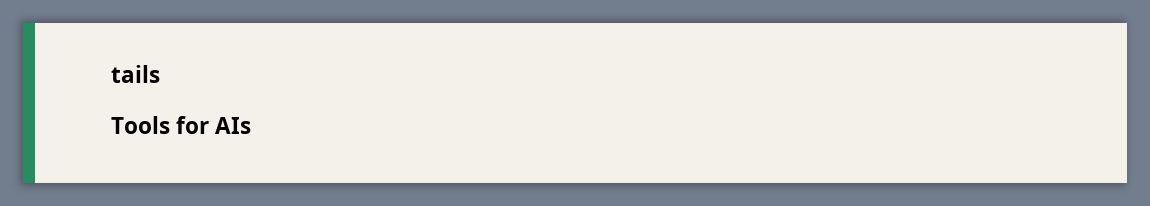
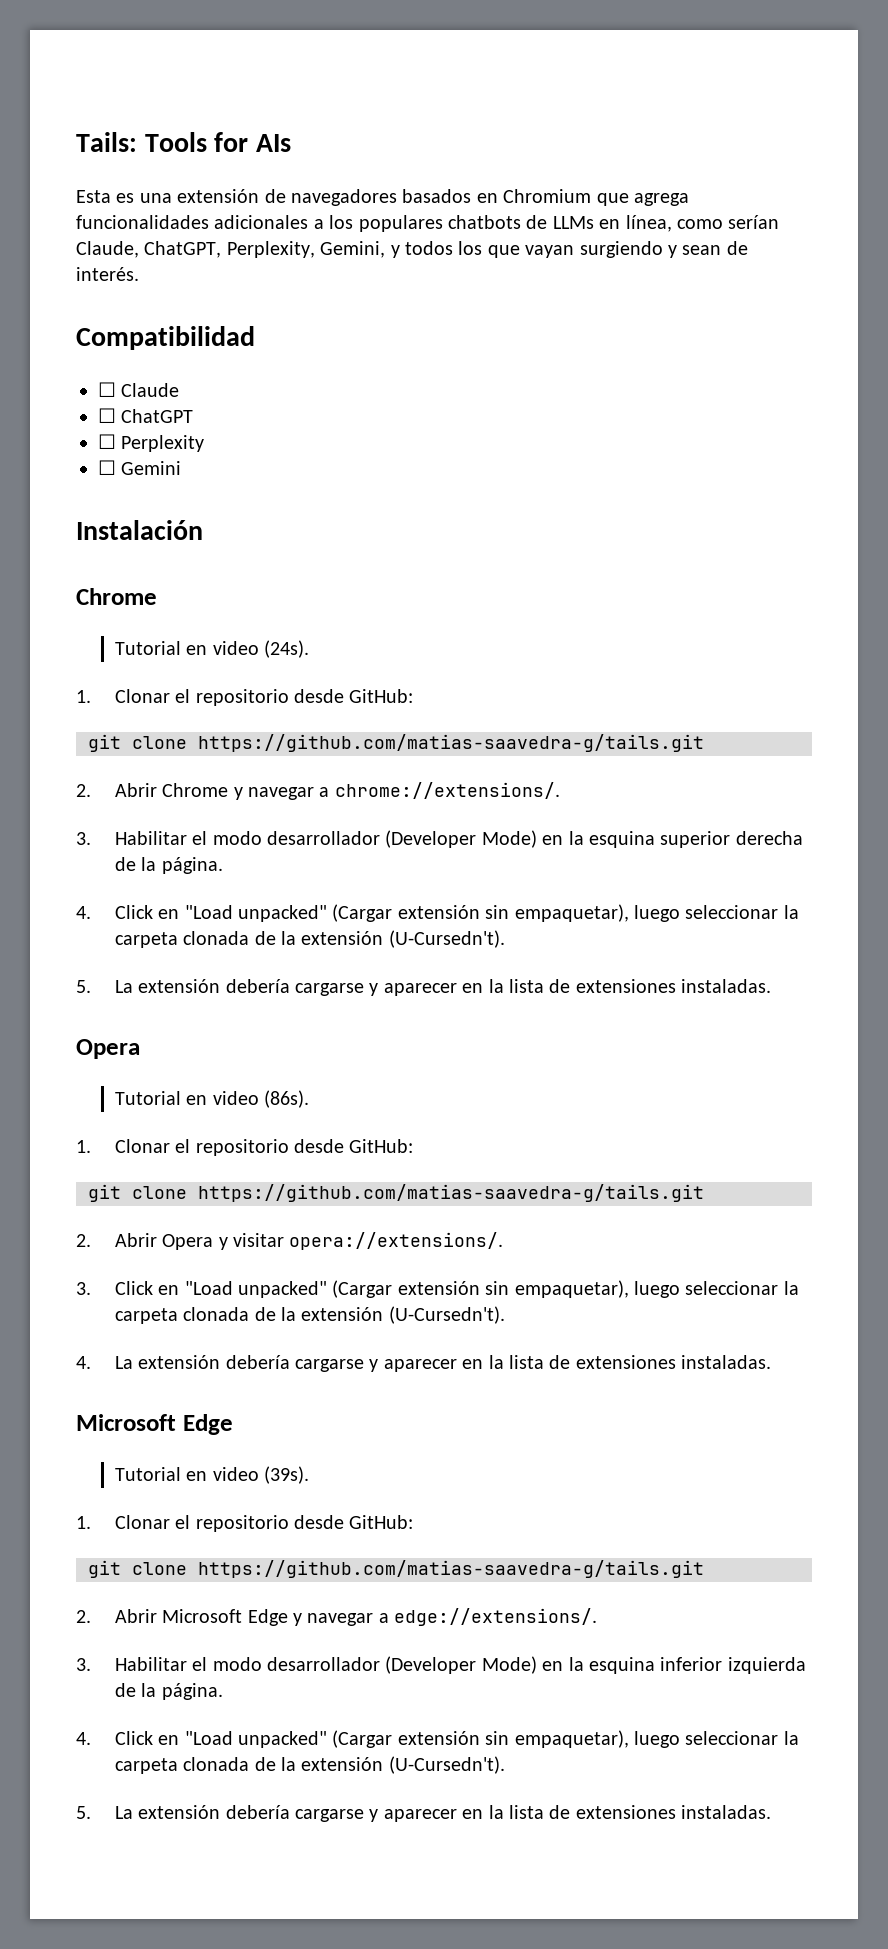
- tails
- Tools for AIs
+ Tails: Tools for AIs
+ Esta es una extensión de navegadores basados en Chromium que agrega funcionalidades adicionales a los populares chatbots de LLMs en línea, como serían Claude, ChatGPT, Perplexity, Gemini, y todos los que vayan surgiendo y sean de interés.
+ Compatibilidad
+ ☐ Claude
+ ☐ ChatGPT
+ ☐ Perplexity
+ ☐ Gemini
+ Instalación
+ Chrome
+ Tutorial en video (24s).
+ 1. Clonar el repositorio desde GitHub:
+ git clone https://github.com/matias-saavedra-g/tails.git
+ 2. Abrir Chrome y navegar a chrome://extensions/.
+ 3. Habilitar el modo desarrollador (Developer Mode) en la esquina superior derecha de la página.
+ 4. Click en "Load unpacked" (Cargar extensión sin empaquetar), luego seleccionar la carpeta clonada de la extensión (U-Cursedn't).
+ 5. La extensión debería cargarse y aparecer en la lista de extensiones instaladas.
+ Opera
+ Tutorial en video (86s).
+ 1. Clonar el repositorio desde GitHub:
+ git clone https://github.com/matias-saavedra-g/tails.git
+ 2. Abrir Opera y visitar opera://extensions/.
+ 3. Click en "Load unpacked" (Cargar extensión sin empaquetar), luego seleccionar la carpeta clonada de la extensión (U-Cursedn't).
+ 4. La extensión debería cargarse y aparecer en la lista de extensiones instaladas.
+ Microsoft Edge
+ Tutorial en video (39s).
+ 1. Clonar el repositorio desde GitHub:
+ git clone https://github.com/matias-saavedra-g/tails.git
+ 2. Abrir Microsoft Edge y navegar a edge://extensions/.
+ 3. Habilitar el modo desarrollador (Developer Mode) en la esquina inferior izquierda de la página.
+ 4. Click en "Load unpacked" (Cargar extensión sin empaquetar), luego seleccionar la carpeta clonada de la extensión (U-Cursedn't).
+ 5. La extensión debería cargarse y aparecer en la lista de extensiones instaladas.

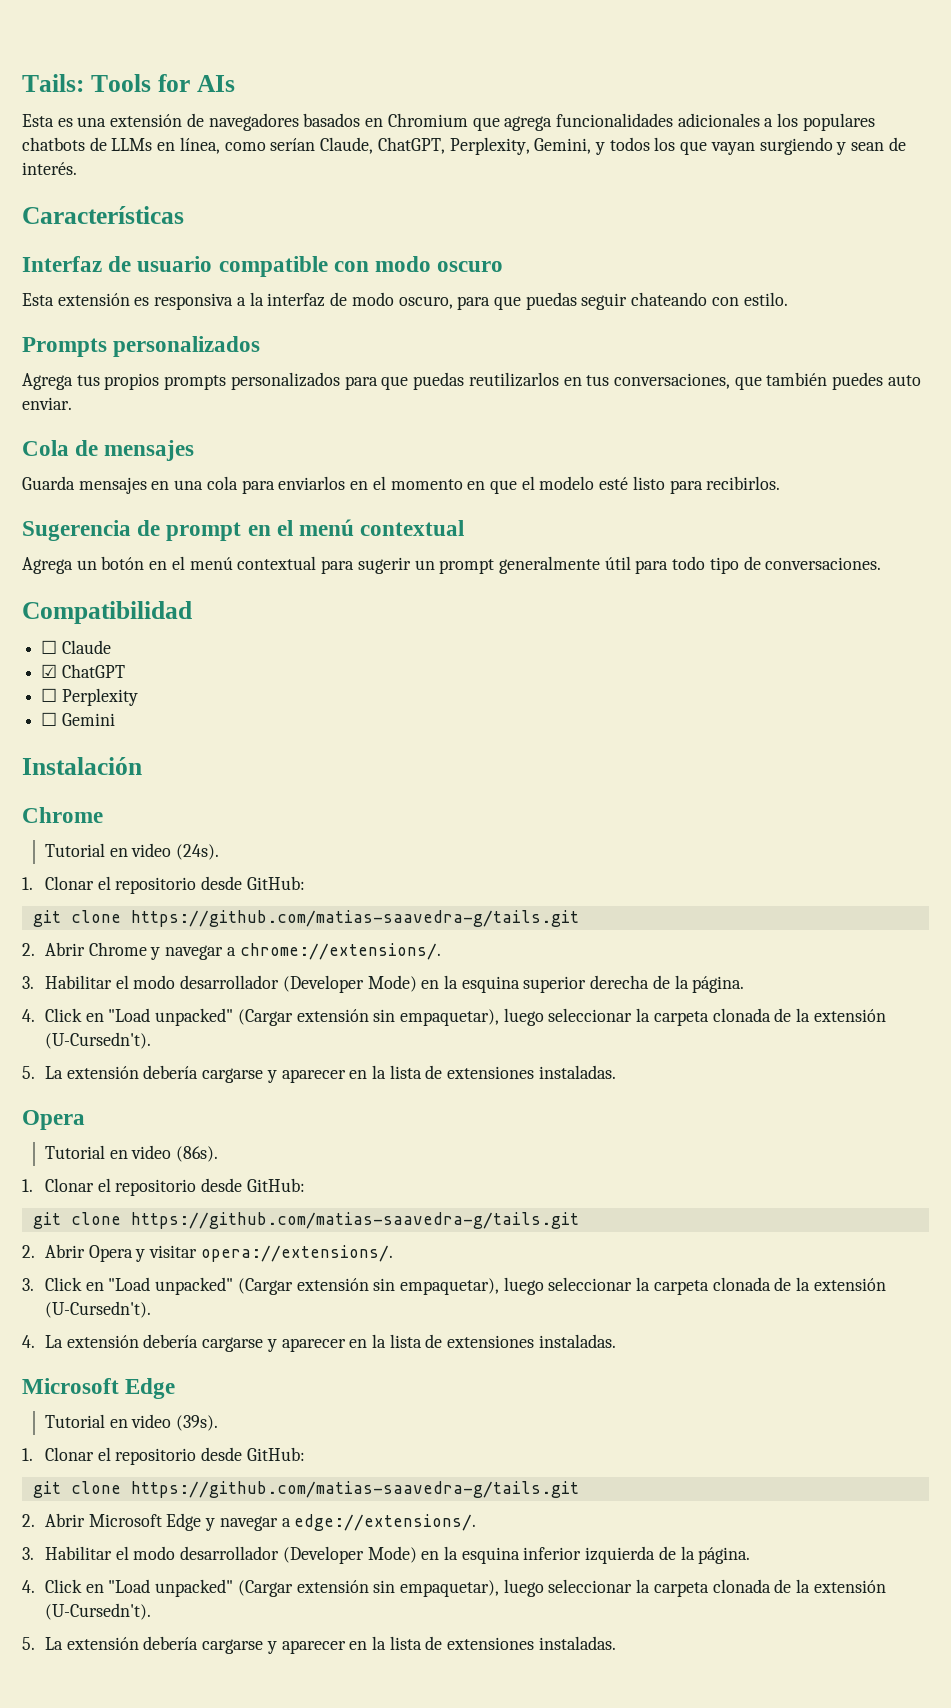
+ Características
+ Interfaz de usuario compatible con modo oscuro
+ Esta extensión es responsiva a la interfaz de modo oscuro, para que puedas seguir chateando con estilo.
+ Prompts personalizados
+ Agrega tus propios prompts personalizados para que puedas reutilizarlos en tus conversaciones, que también puedes auto enviar.
+ Cola de mensajes
+ Guarda mensajes en una cola para enviarlos en el momento en que el modelo esté listo para recibirlos.
+ Sugerencia de prompt en el menú contextual
+ Agrega un botón en el menú contextual para sugerir un prompt generalmente útil para todo tipo de conversaciones.
- ☐ ChatGPT
+ ☑ ChatGPT

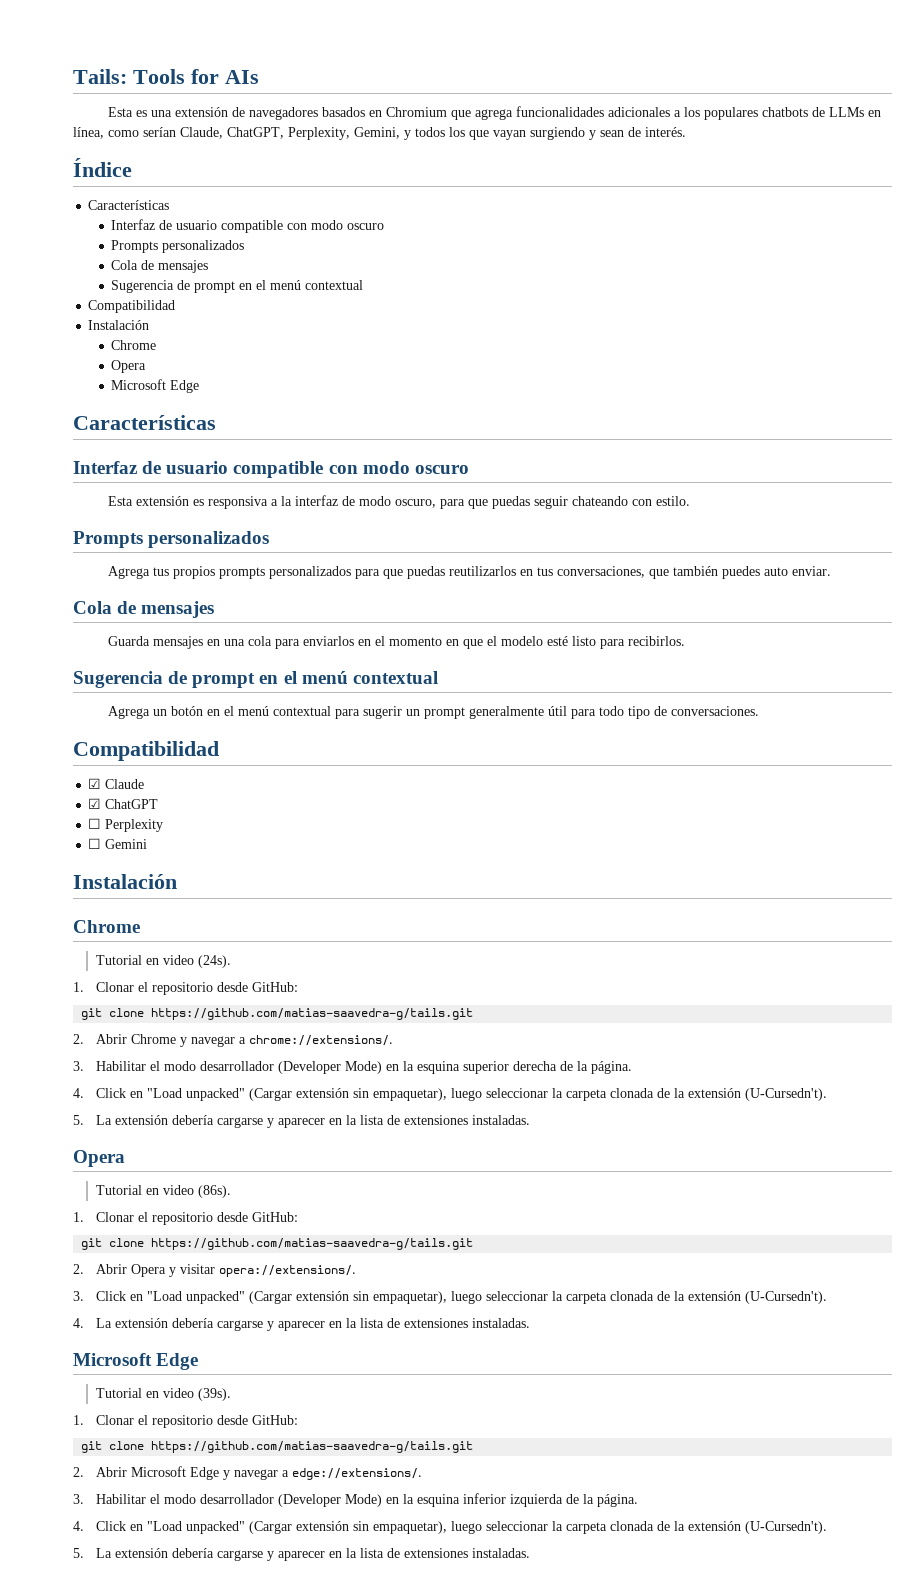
+ Índice
+ Características
+ Interfaz de usuario compatible con modo oscuro
+ Prompts personalizados
+ Cola de mensajes
+ Sugerencia de prompt en el menú contextual
+ Compatibilidad
+ Instalación
+ Chrome
+ Opera
+ Microsoft Edge
- ☐ Claude
+ ☑ Claude

